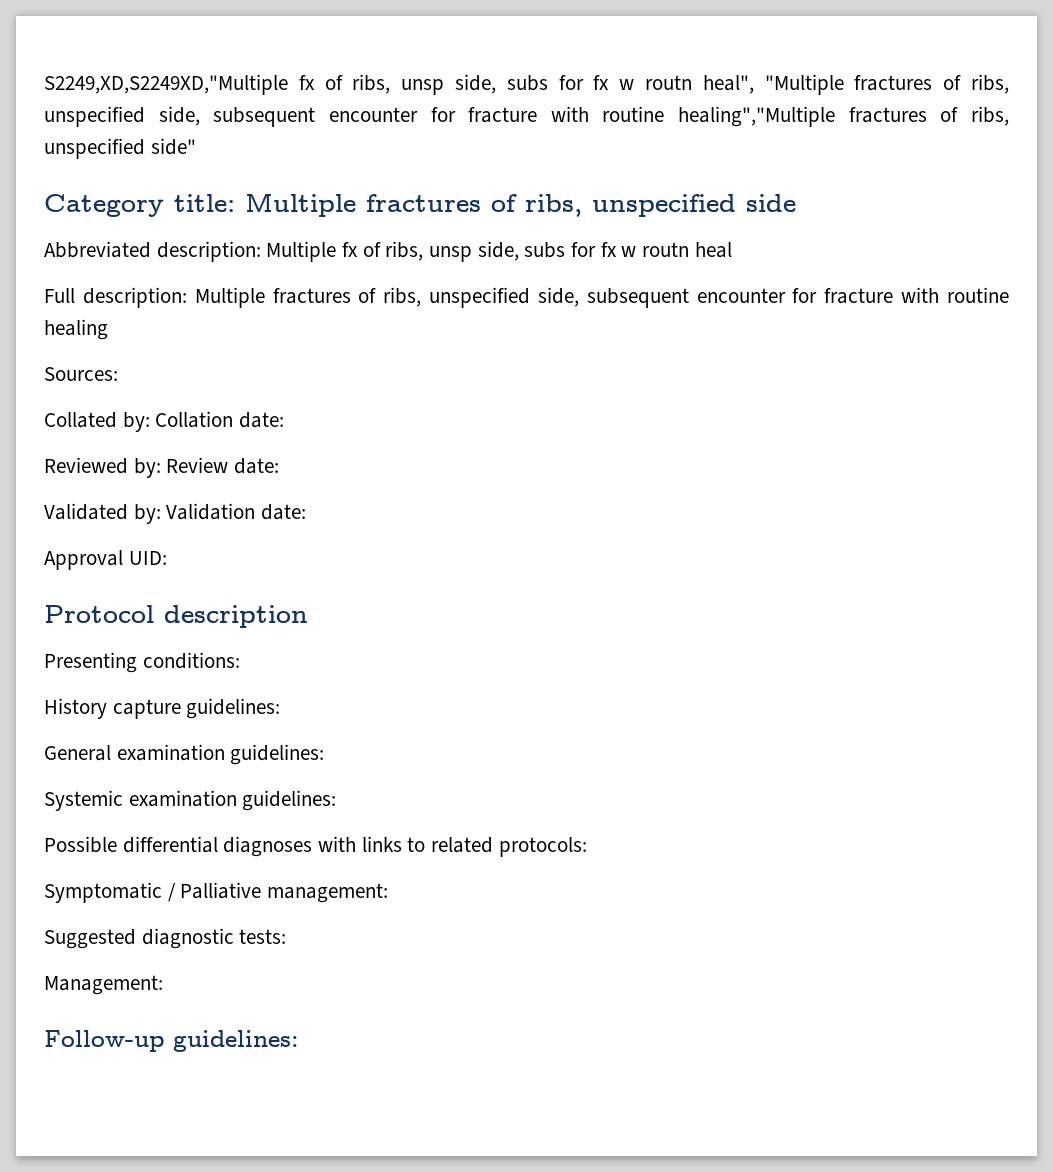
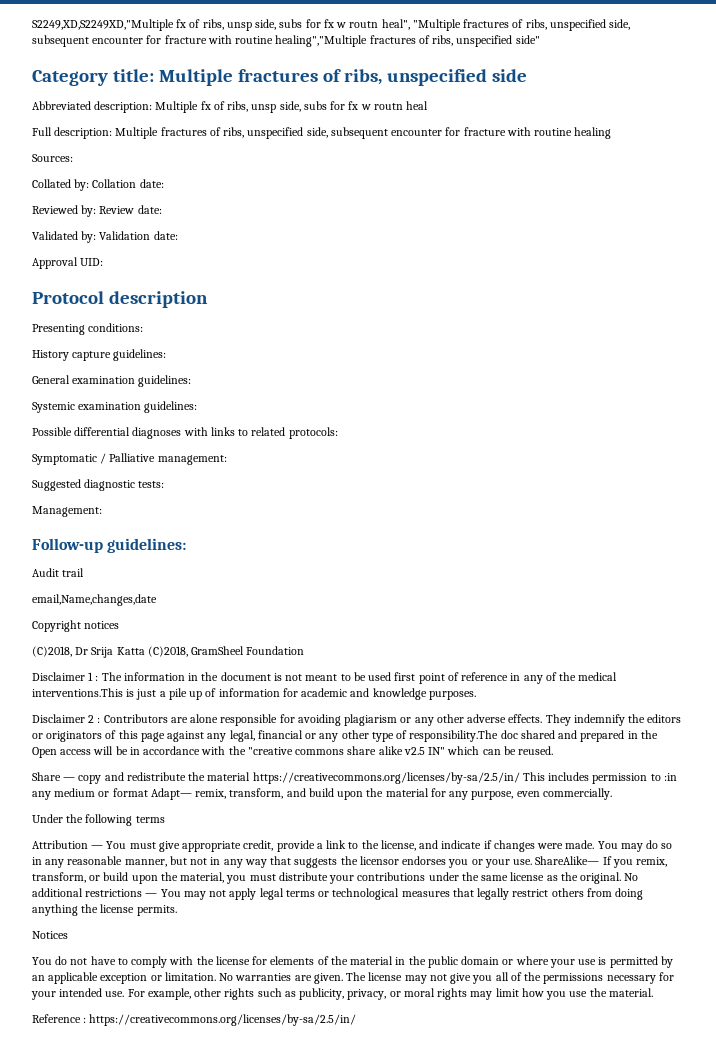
+ Audit trail
+ email,Name,changes,date
+ Copyright notices
+ (C)2018, Dr Srija Katta (C)2018, GramSheel Foundation
+ Disclaimer 1 : The information in the document is not meant to be used first point of reference in any of the medical interventions.This is just a pile up of information for academic and knowledge purposes.
+ Disclaimer 2 : Contributors are alone responsible for avoiding plagiarism or any other adverse effects. They indemnify the editors or originators of this page against any legal, financial or any other type of responsibility.The doc shared and prepared in the Open access will be in accordance with the "creative commons share alike v2.5 IN" which can be reused.
+ Share — copy and redistribute the material https://creativecommons.org/licenses/by-sa/2.5/in/ This includes permission to :in any medium or format Adapt— remix, transform, and build upon the material for any purpose, even commercially.
+ Under the following terms
+ Attribution — You must give appropriate credit, provide a link to the license, and indicate if changes were made. You may do so in any reasonable manner, but not in any way that suggests the licensor endorses you or your use. ShareAlike— If you remix, transform, or build upon the material, you must distribute your contributions under the same license as the original. No additional restrictions — You may not apply legal terms or technological measures that legally restrict others from doing anything the license permits.
+ Notices
+ You do not have to comply with the license for elements of the material in the public domain or where your use is permitted by an applicable exception or limitation. No warranties are given. The license may not give you all of the permissions necessary for your intended use. For example, other rights such as publicity, privacy, or moral rights may limit how you use the material.
+ Reference : https://creativecommons.org/licenses/by-sa/2.5/in/

